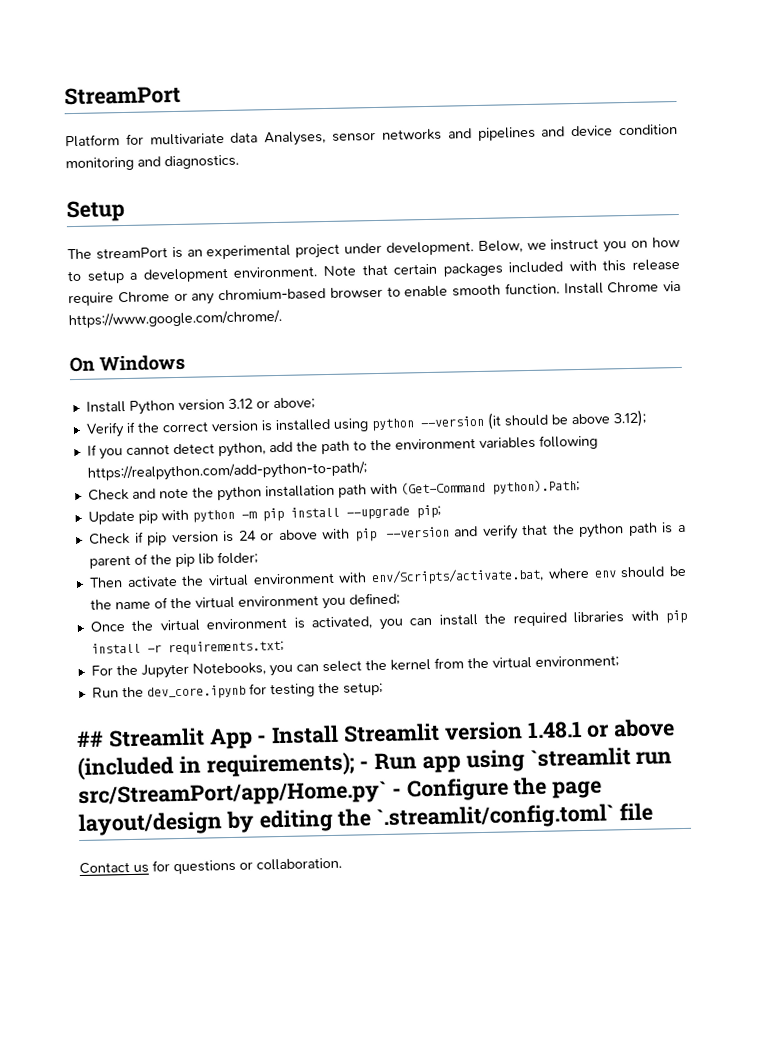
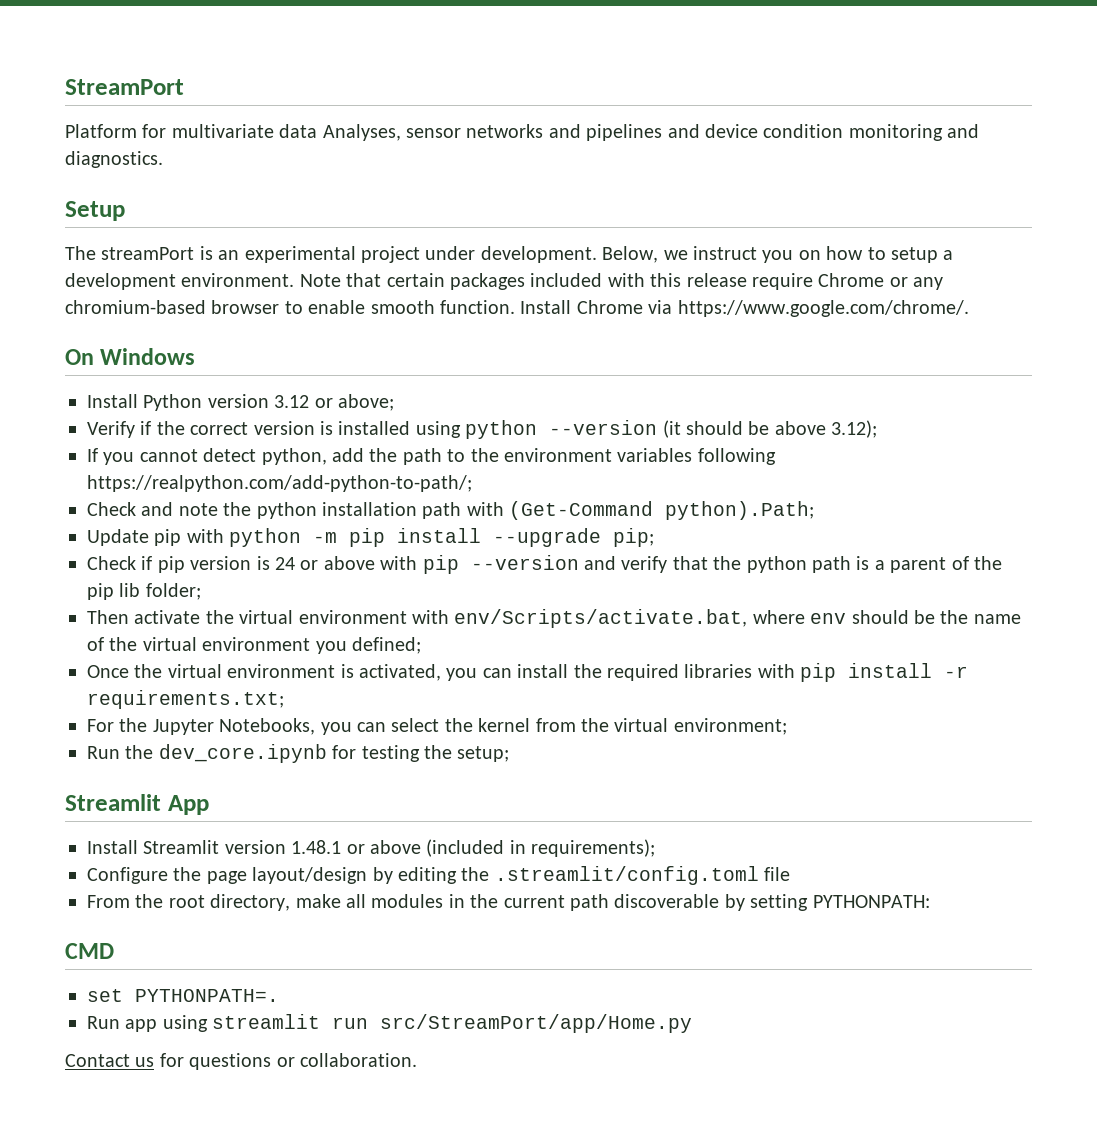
- ## Streamlit App - Install Streamlit version 1.48.1 or above (included in requirements); - Run app using `streamlit run src/StreamPort/app/Home.py` - Configure the page layout/design by editing the `.streamlit/config.toml` file
+ Streamlit App
+ Install Streamlit version 1.48.1 or above (included in requirements);
+ Configure the page layout/design by editing the .streamlit/config.toml file
+ From the root directory, make all modules in the current path discoverable by setting PYTHONPATH:
+ CMD
+ set PYTHONPATH=.
+ Run app using streamlit run src/StreamPort/app/Home.py

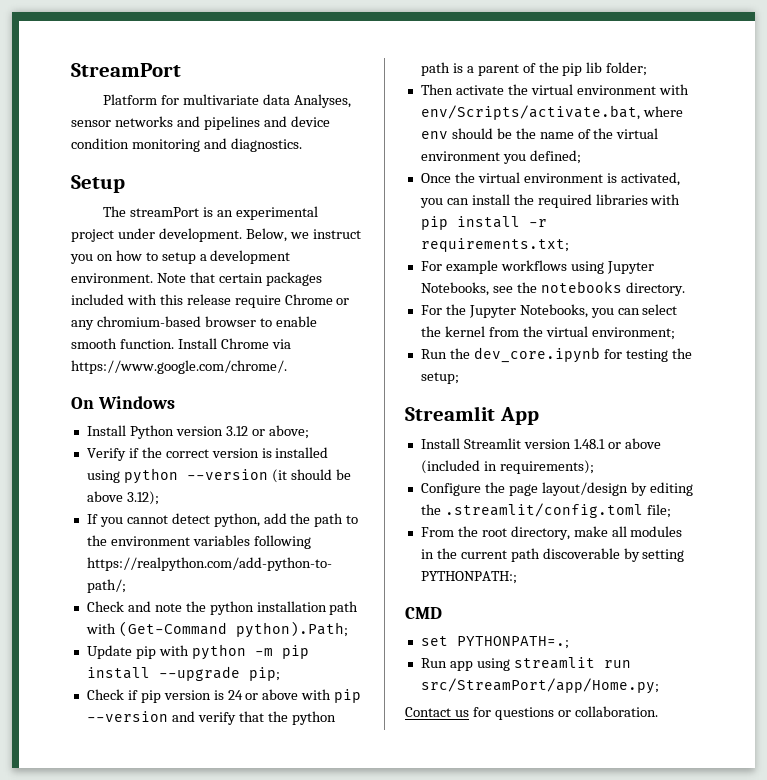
+ For example workflows using Jupyter Notebooks, see the notebooks directory.
- Configure the page layout/design by editing the .streamlit/config.toml file
+ Configure the page layout/design by editing the .streamlit/config.toml file;
- From the root directory, make all modules in the current path discoverable by setting PYTHONPATH:
+ From the root directory, make all modules in the current path discoverable by setting PYTHONPATH:;
- set PYTHONPATH=.
+ set PYTHONPATH=.;
- Run app using streamlit run src/StreamPort/app/Home.py
+ Run app using streamlit run src/StreamPort/app/Home.py;

